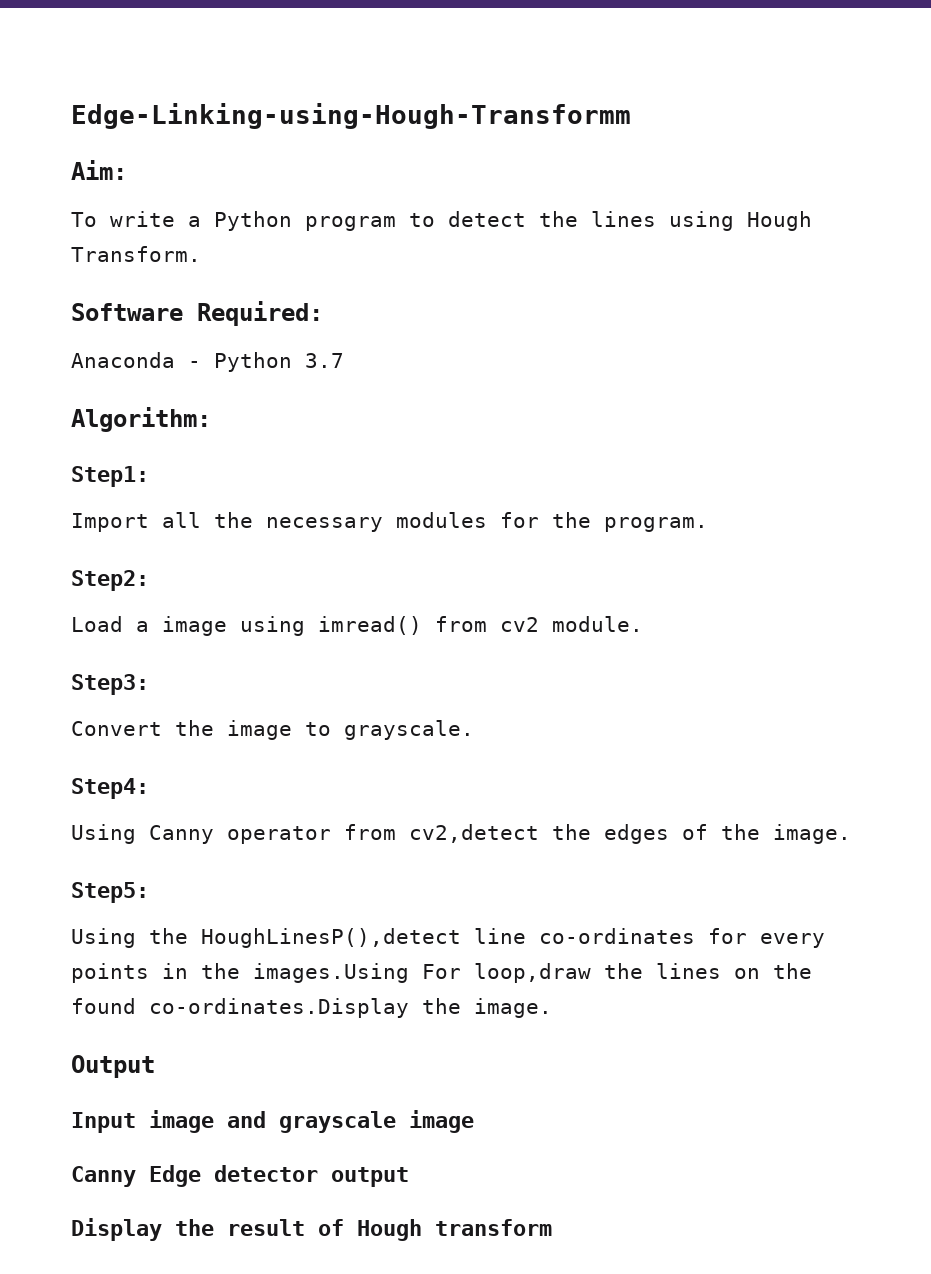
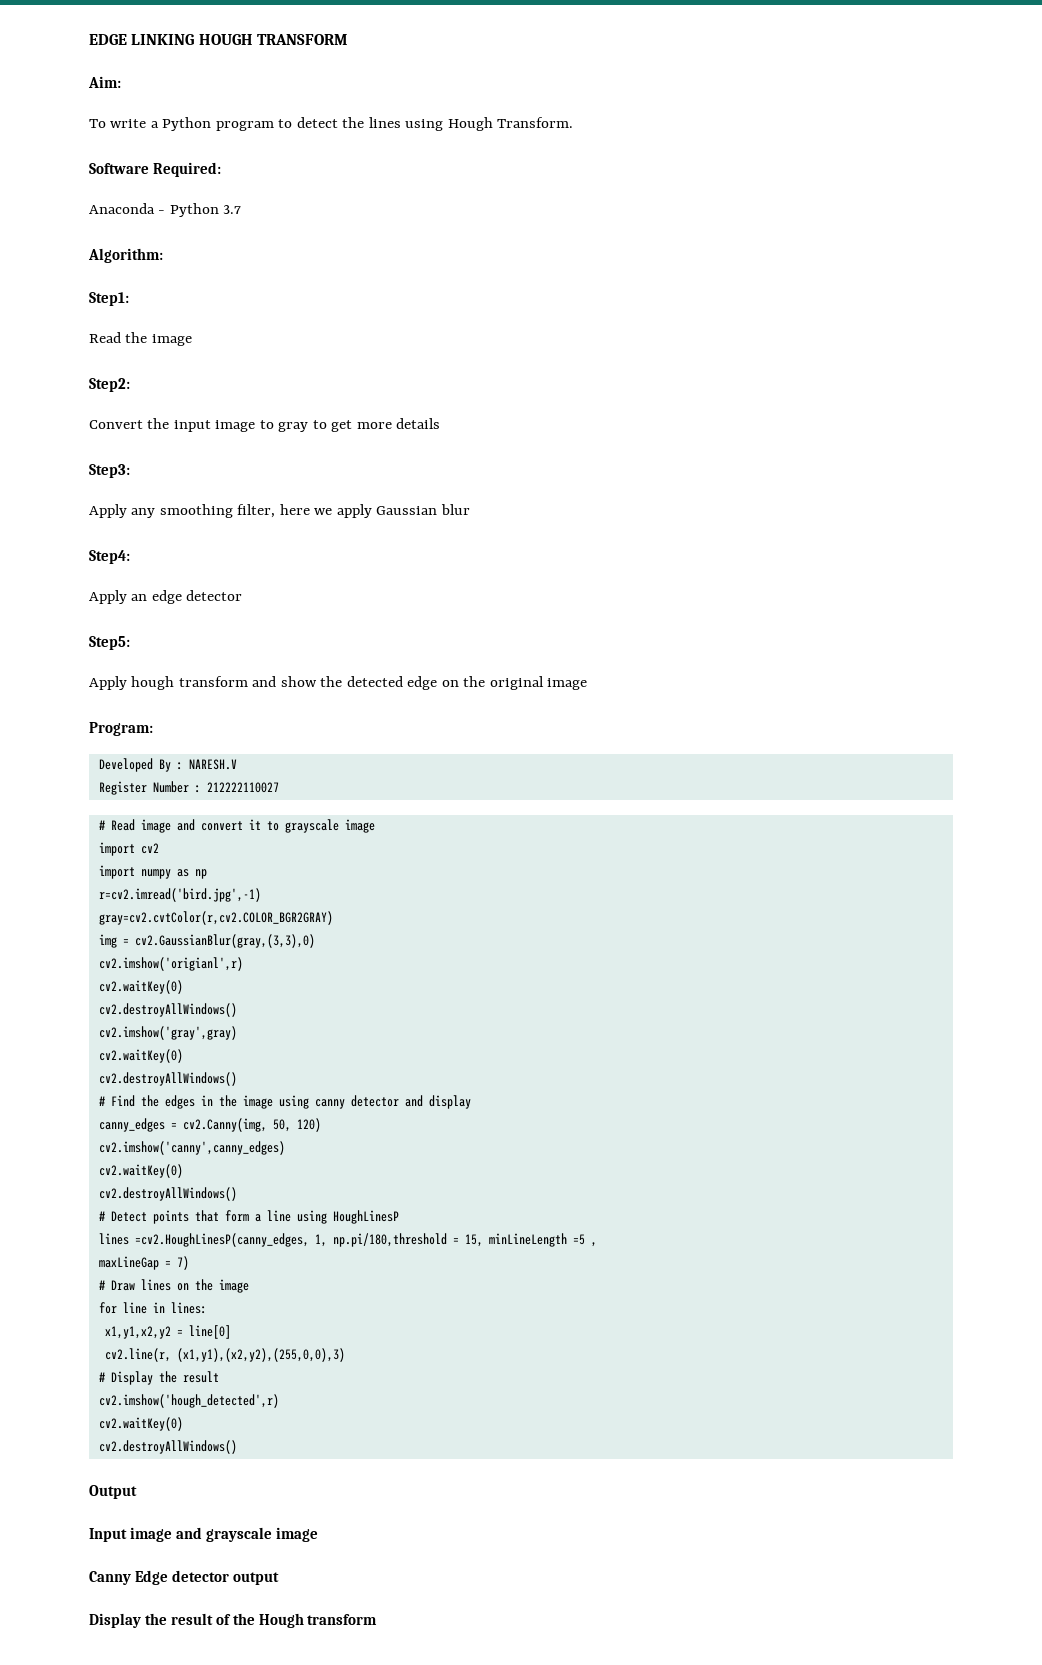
- Edge-Linking-using-Hough-Transformm
+ EDGE LINKING HOUGH TRANSFORM
- Import all the necessary modules for the program.
+ Read the image
  Step2:
- Load a image using imread() from cv2 module.
+ Convert the input image to gray to get more details
  Step3:
- Convert the image to grayscale.
+ Apply any smoothing filter, here we apply Gaussian blur
  Step4:
- Using Canny operator from cv2,detect the edges of the image.
+ Apply an edge detector
  Step5:
- Using the HoughLinesP(),detect line co-ordinates for every points in the images.Using For loop,draw the lines on the found co-ordinates.Display the image.
+ Apply hough transform and show the detected edge on the original image
+ Program:
+ Developed By : NARESH.V
+ Register Number : 212222110027
+ # Read image and convert it to grayscale image
+ import cv2
+ import numpy as np
+ r=cv2.imread('bird.jpg',-1)
+ gray=cv2.cvtColor(r,cv2.COLOR_BGR2GRAY)
+ img = cv2.GaussianBlur(gray,(3,3),0)
+ cv2.imshow('origianl',r)
+ cv2.waitKey(0)
+ cv2.destroyAllWindows()
+ cv2.imshow('gray',gray)
+ cv2.waitKey(0)
+ cv2.destroyAllWindows()
+ # Find the edges in the image using canny detector and display
+ canny_edges = cv2.Canny(img, 50, 120)
+ cv2.imshow('canny',canny_edges)
+ cv2.waitKey(0)
+ cv2.destroyAllWindows()
+ # Detect points that form a line using HoughLinesP
+ lines =cv2.HoughLinesP(canny_edges, 1, np.pi/180,threshold = 15, minLineLength =5 ,
+ maxLineGap = 7)
+ # Draw lines on the image
+ for line in lines:
+ x1,y1,x2,y2 = line[0]
+ cv2.line(r, (x1,y1),(x2,y2),(255,0,0),3)
+ # Display the result
+ cv2.imshow('hough_detected',r)
+ cv2.waitKey(0)
+ cv2.destroyAllWindows()
- Display the result of Hough transform
+ Display the result of the Hough transform

